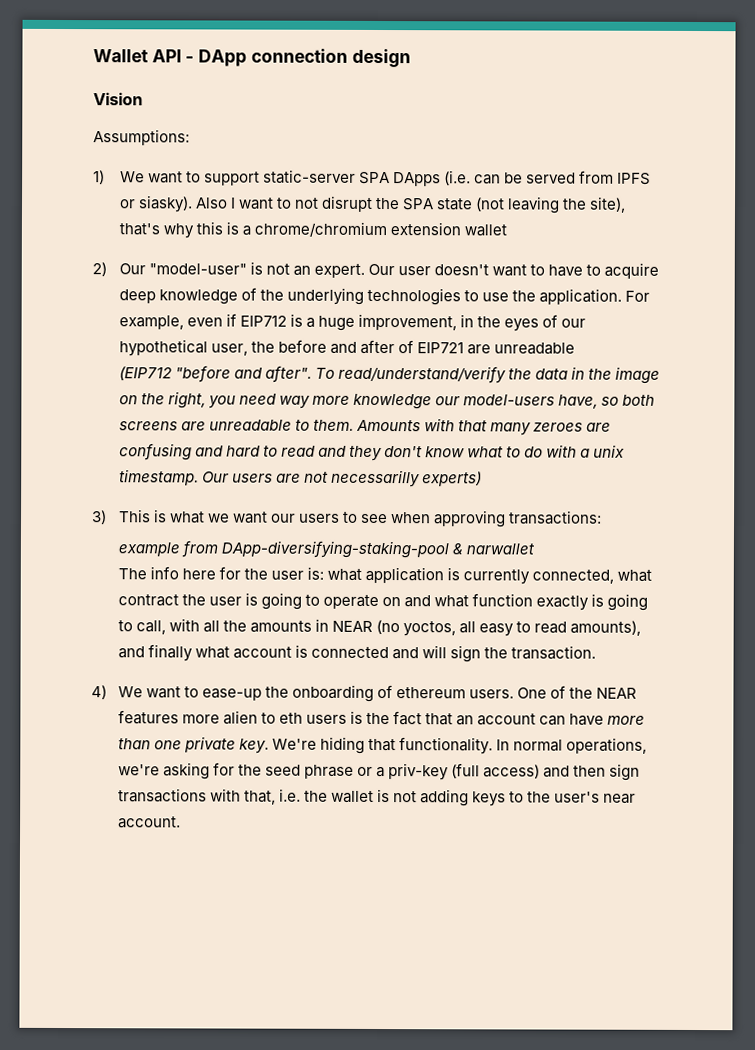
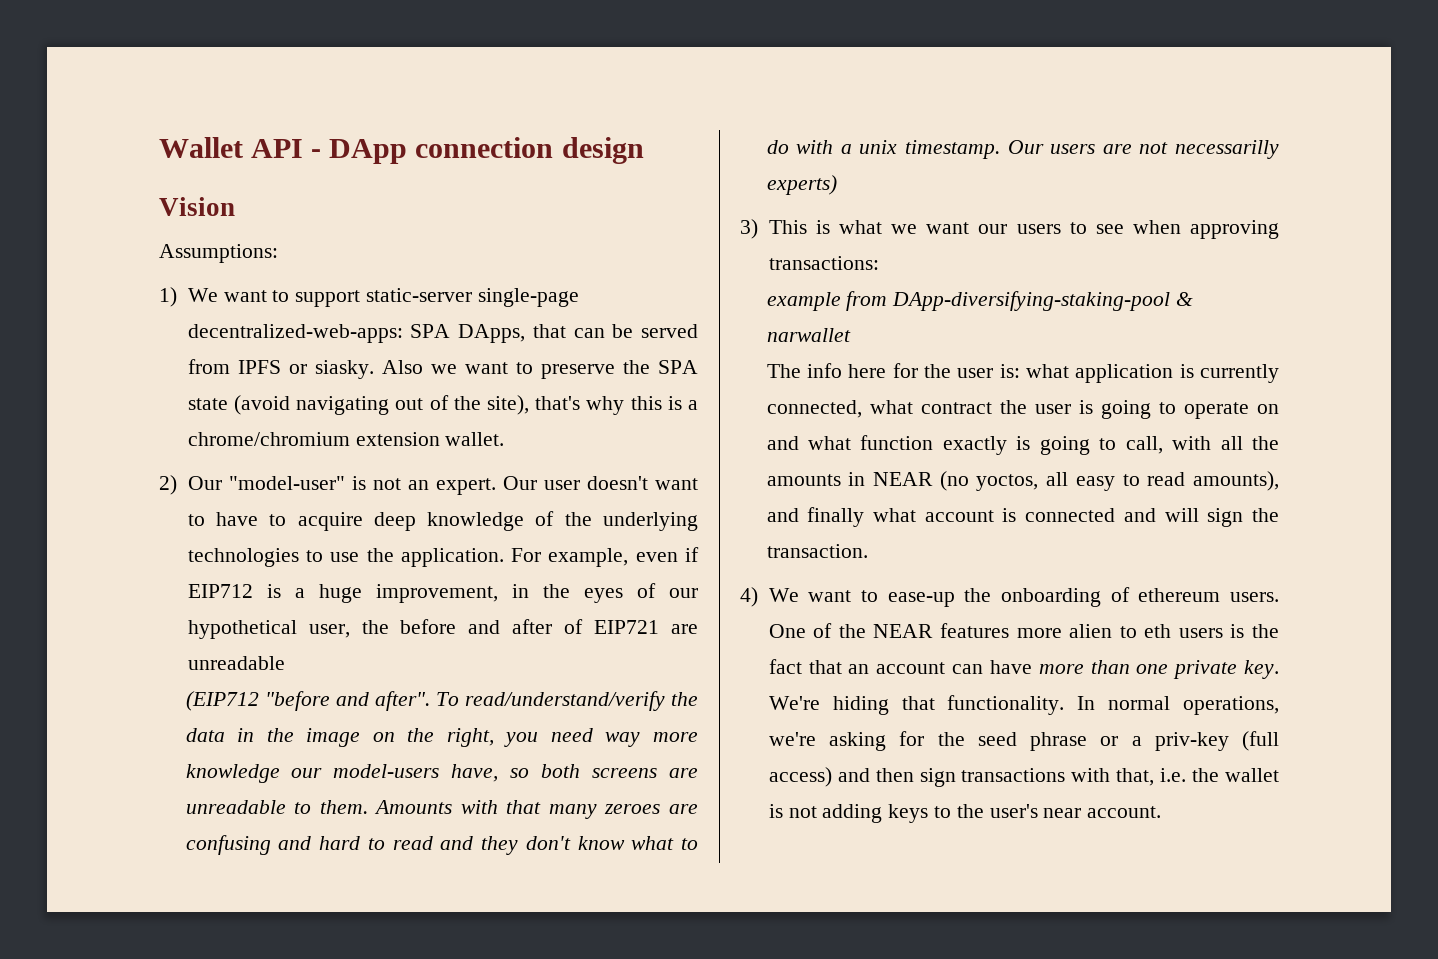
- 1) We want to support static-server SPA DApps (i.e. can be served from IPFS or siasky). Also I want to not disrupt the SPA state (not leaving the site), that's why this is a chrome/chromium extension wallet
+ 1) We want to support static-server single-page decentralized-web-apps: SPA DApps, that can be served from IPFS or siasky. Also we want to preserve the SPA state (avoid navigating out of the site), that's why this is a chrome/chromium extension wallet.

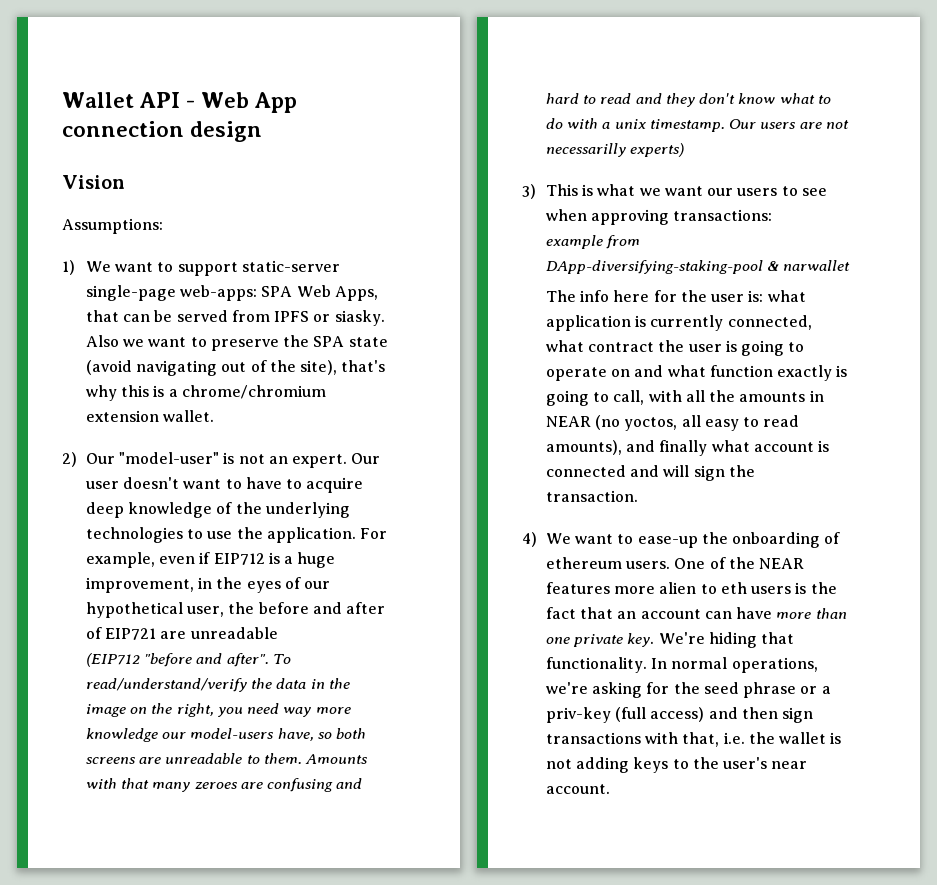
- Wallet API - DApp connection design
+ Wallet API - Web App connection design
- 1) We want to support static-server single-page decentralized-web-apps: SPA DApps, that can be served from IPFS or siasky.
+ 1) We want to support static-server single-page web-apps: SPA Web Apps, that can be served from IPFS or siasky.

